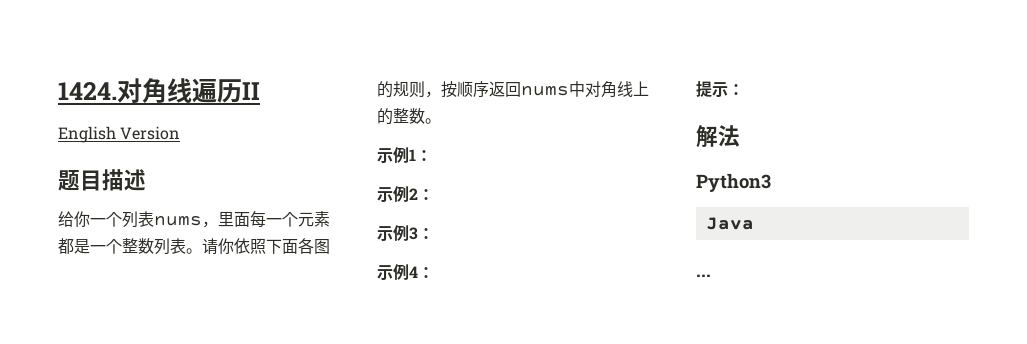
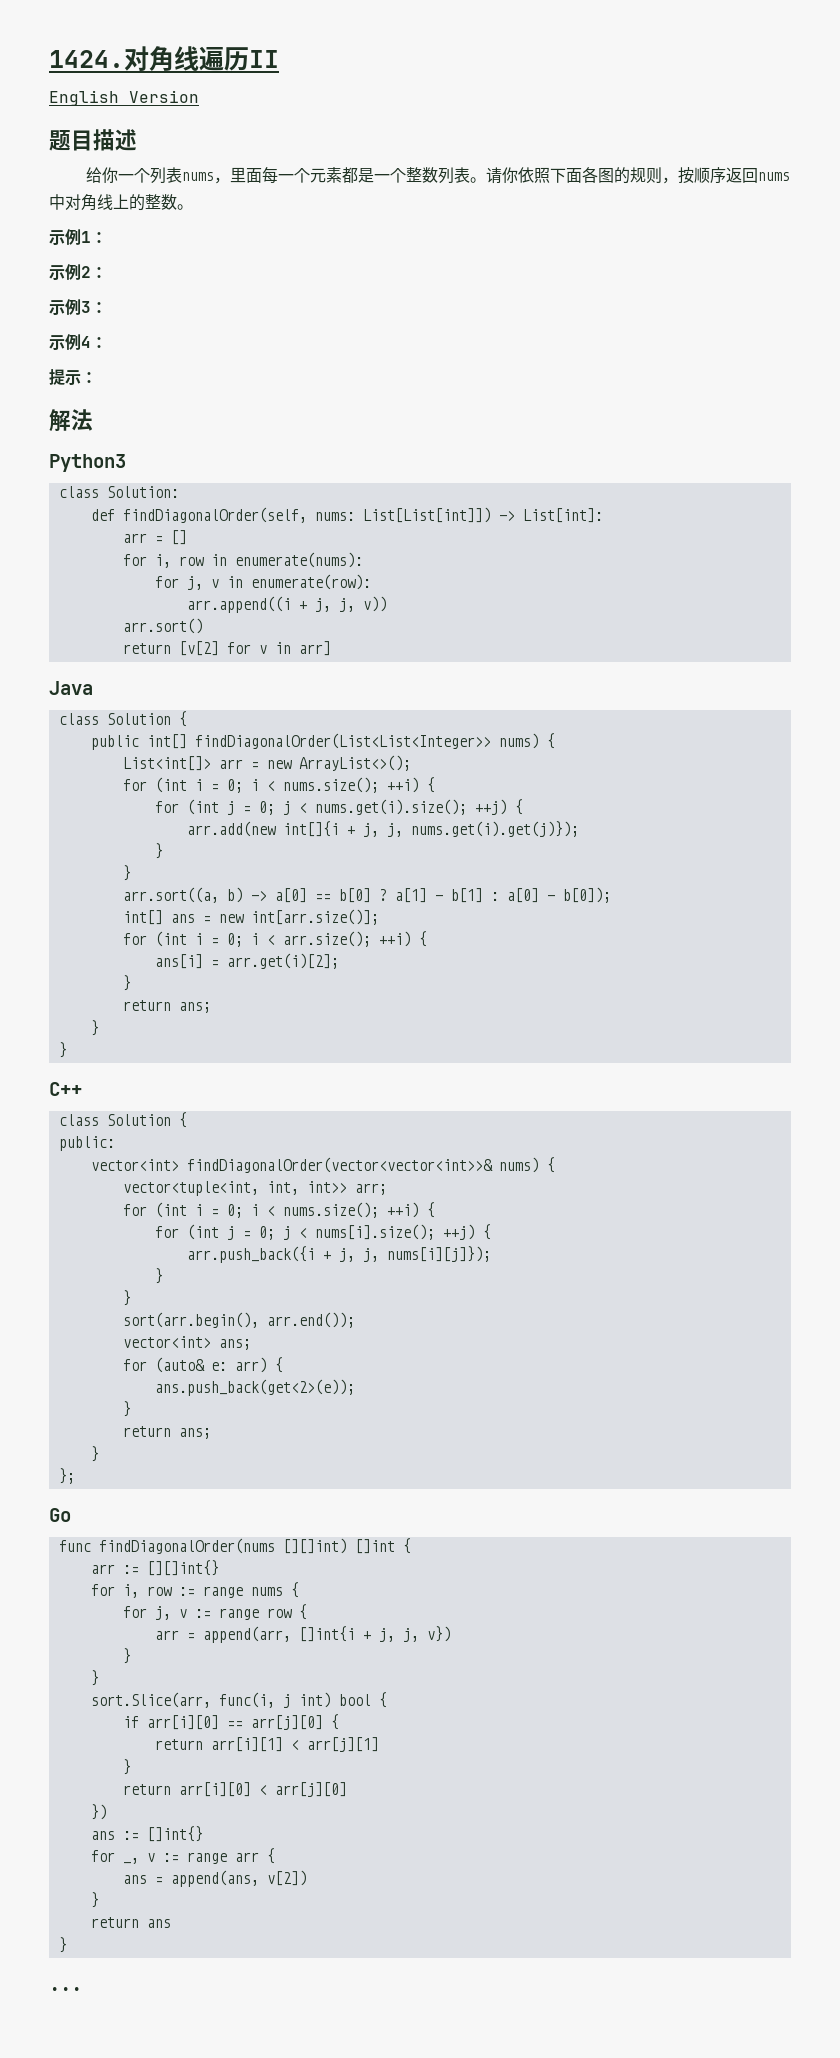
+ class Solution:
+ def findDiagonalOrder(self, nums: List[List[int]]) -> List[int]:
+ arr = []
+ for i, row in enumerate(nums):
+ for j, v in enumerate(row):
+ arr.append((i + j, j, v))
+ arr.sort()
+ return [v[2] for v in arr]
  Java
+ class Solution {
+ public int[] findDiagonalOrder(List<List<Integer>> nums) {
+ List<int[]> arr = new ArrayList<>();
+ for (int i = 0; i < nums.size(); ++i) {
+ for (int j = 0; j < nums.get(i).size(); ++j) {
+ arr.add(new int[]{i + j, j, nums.get(i).get(j)});
+ }
+ }
+ arr.sort((a, b) -> a[0] == b[0] ? a[1] - b[1] : a[0] - b[0]);
+ int[] ans = new int[arr.size()];
+ for (int i = 0; i < arr.size(); ++i) {
+ ans[i] = arr.get(i)[2];
+ }
+ return ans;
+ }
+ }
+ C++
+ class Solution {
+ public:
+ vector<int> findDiagonalOrder(vector<vector<int>>& nums) {
+ vector<tuple<int, int, int>> arr;
+ for (int i = 0; i < nums.size(); ++i) {
+ for (int j = 0; j < nums[i].size(); ++j) {
+ arr.push_back({i + j, j, nums[i][j]});
+ }
+ }
+ sort(arr.begin(), arr.end());
+ vector<int> ans;
+ for (auto& e: arr) {
+ ans.push_back(get<2>(e));
+ }
+ return ans;
+ }
+ };
+ Go
+ func findDiagonalOrder(nums [][]int) []int {
+ arr := [][]int{}
+ for i, row := range nums {
+ for j, v := range row {
+ arr = append(arr, []int{i + j, j, v})
+ }
+ }
+ sort.Slice(arr, func(i, j int) bool {
+ if arr[i][0] == arr[j][0] {
+ return arr[i][1] < arr[j][1]
+ }
+ return arr[i][0] < arr[j][0]
+ })
+ ans := []int{}
+ for _, v := range arr {
+ ans = append(ans, v[2])
+ }
+ return ans
+ }

